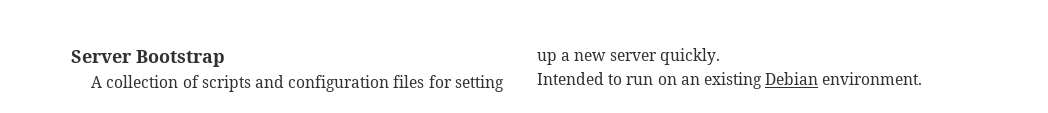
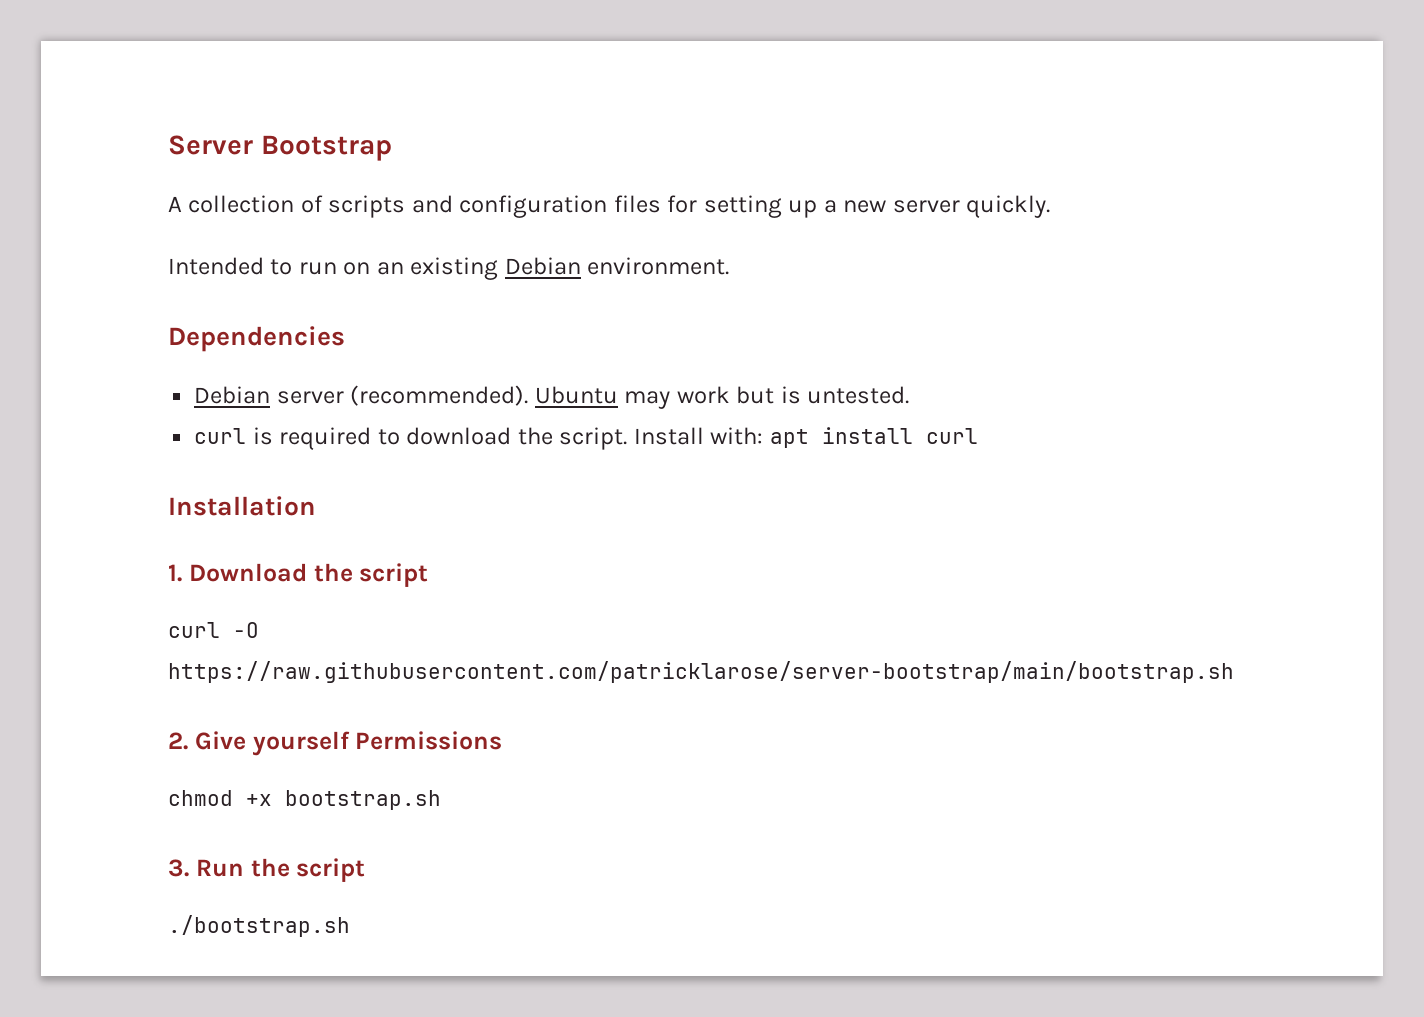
+ Dependencies
+ Debian server (recommended). Ubuntu may work but is untested.
+ curl is required to download the script. Install with: apt install curl
+ Installation
+ 1. Download the script
+ curl -O https://raw.githubusercontent.com/patricklarose/server-bootstrap/main/bootstrap.sh
+ 2. Give yourself Permissions
+ chmod +x bootstrap.sh
+ 3. Run the script
+ ./bootstrap.sh

